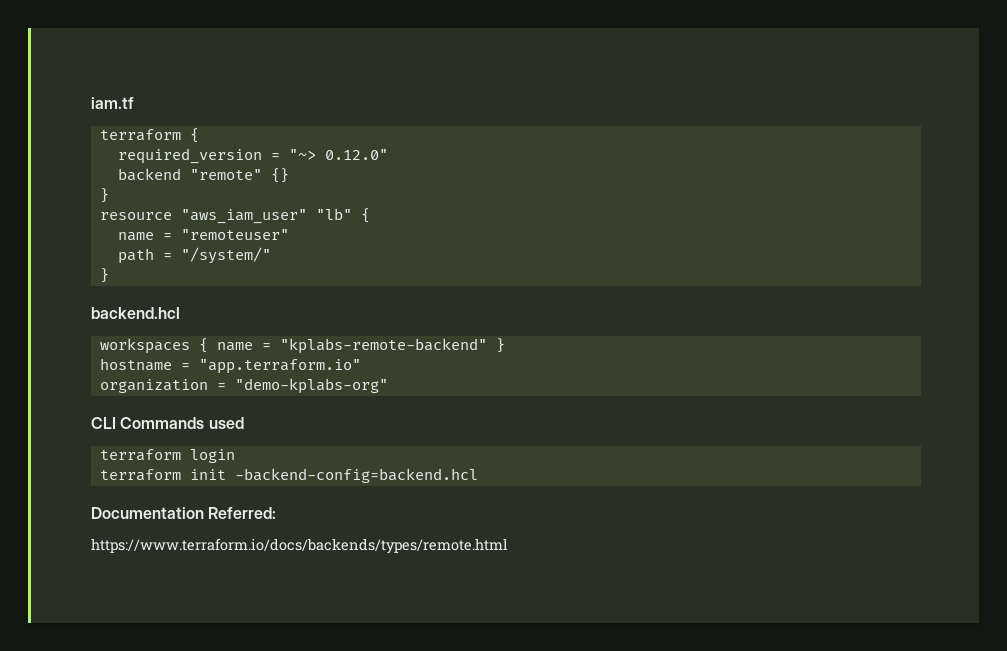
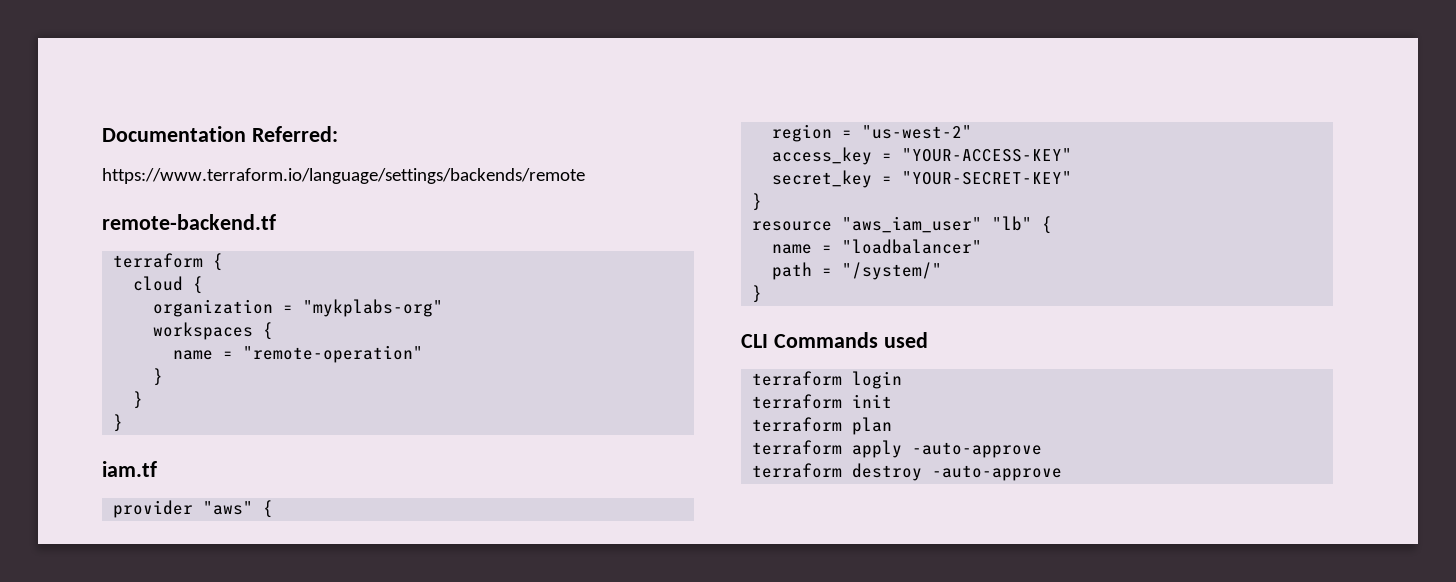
+ Documentation Referred:
+ https://www.terraform.io/language/settings/backends/remote
+ remote-backend.tf
+ terraform {
+ cloud {
+ organization = "mykplabs-org"
+ workspaces {
+ name = "remote-operation"
+ }
+ }
+ }
  iam.tf
- terraform {
- required_version = "~> 0.12.0"
- backend "remote" {}
+ provider "aws" {
+ region = "us-west-2"
+ access_key = "YOUR-ACCESS-KEY"
+ secret_key = "YOUR-SECRET-KEY"
- name = "remoteuser"
+ name = "loadbalancer"
- backend.hcl
- workspaces { name = "kplabs-remote-backend" }
- hostname = "app.terraform.io"
- organization = "demo-kplabs-org"
- terraform init -backend-config=backend.hcl
- Documentation Referred:
- https://www.terraform.io/docs/backends/types/remote.html
+ terraform init
+ terraform plan
+ terraform apply -auto-approve
+ terraform destroy -auto-approve

